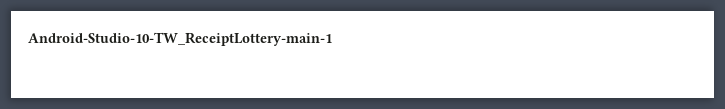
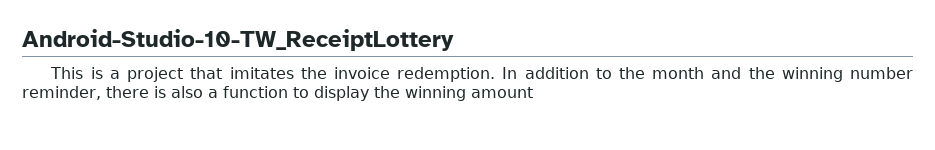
- Android-Studio-10-TW_ReceiptLottery-main-1
+ Android-Studio-10-TW_ReceiptLottery
+ This is a project that imitates the invoice redemption. In addition to the month and the winning number reminder, there is also a function to display the winning amount

